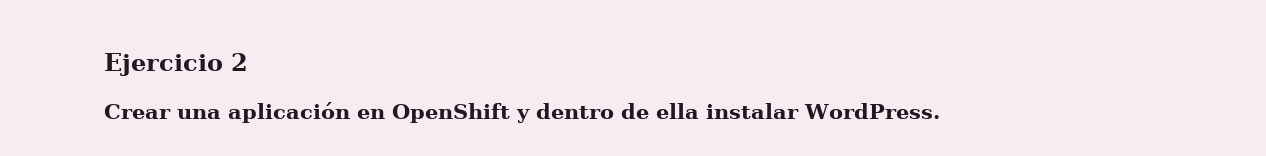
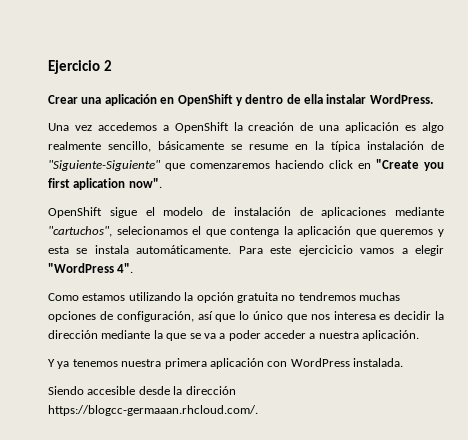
+ Una vez accedemos a OpenShift la creación de una aplicación es algo realmente sencillo, básicamente se resume en la típica instalación de "Siguiente-Siguiente" que comenzaremos haciendo click en "Create you first aplication now".
+ OpenShift sigue el modelo de instalación de aplicaciones mediante "cartuchos", selecionamos el que contenga la aplicación que queremos y esta se instala automáticamente. Para este ejercicicio vamos a elegir "WordPress 4".
+ Como estamos utilizando la opción gratuita no tendremos muchas opciones de configuración, así que lo único que nos interesa es decidir la dirección mediante la que se va a poder acceder a nuestra aplicación.
+ Y ya tenemos nuestra primera aplicación con WordPress instalada.
+ Siendo accesible desde la dirección https://blogcc-germaaan.rhcloud.com/.

